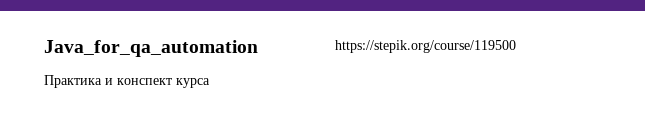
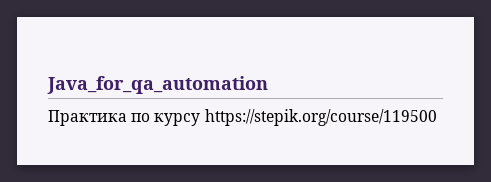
- Практика и конспект курса https://stepik.org/course/119500
+ Практика по курсу https://stepik.org/course/119500

